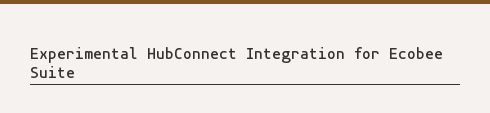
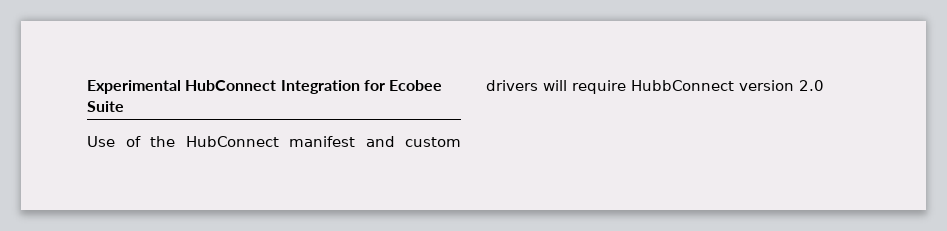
+ Use of the HubConnect manifest and custom drivers will require HubbConnect version 2.0

